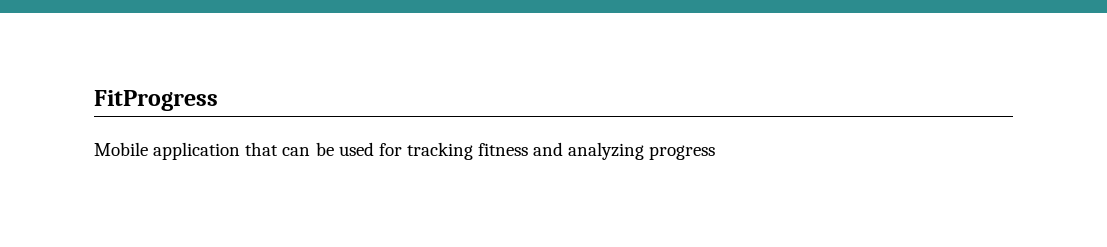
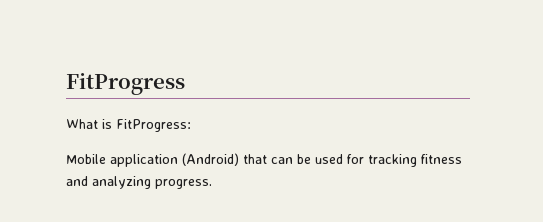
+ What is FitProgress:
- Mobile application that can be used for tracking fitness and analyzing progress
+ Mobile application (Android) that can be used for tracking fitness and analyzing progress.

